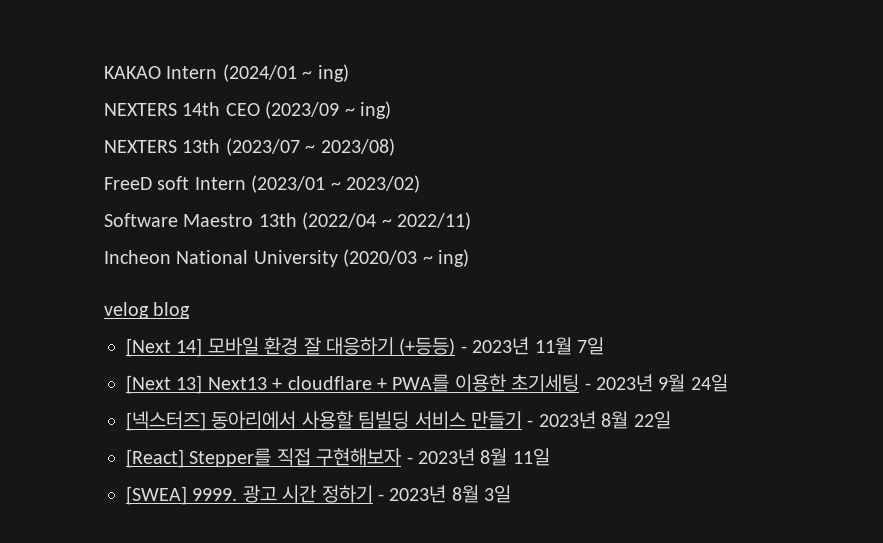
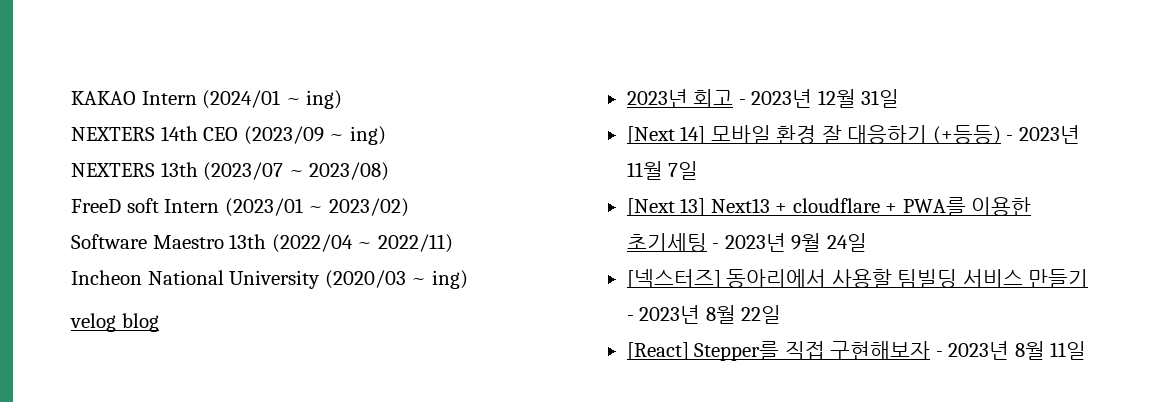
+ 2023년 회고 - 2023년 12월 31일
- [SWEA] 9999. 광고 시간 정하기 - 2023년 8월 3일

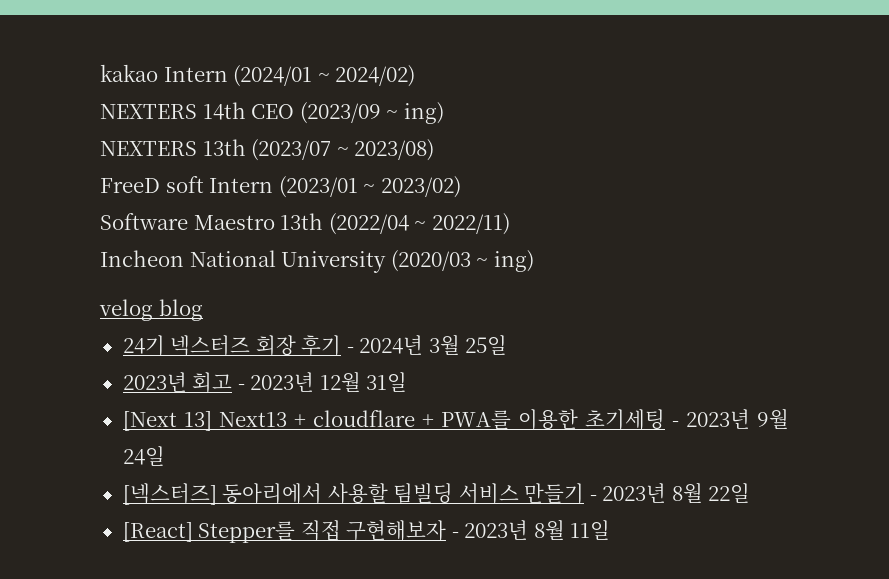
- KAKAO Intern (2024/01 ~ ing)
+ kakao Intern (2024/01 ~ 2024/02)
+ 24기 넥스터즈 회장 후기 - 2024년 3월 25일
- [Next 14] 모바일 환경 잘 대응하기 (+등등) - 2023년 11월 7일

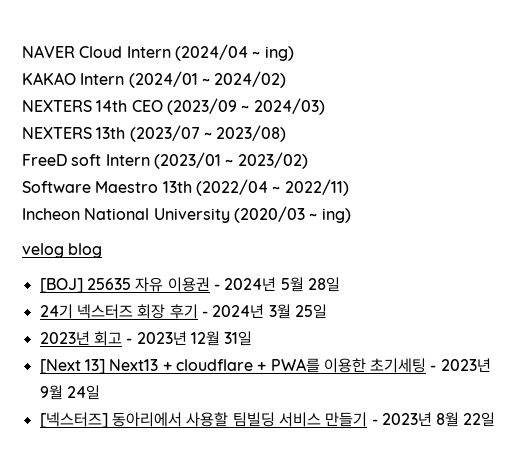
- kakao Intern (2024/01 ~ 2024/02)
+ NAVER Cloud Intern (2024/04 ~ ing)
+ KAKAO Intern (2024/01 ~ 2024/02)
- NEXTERS 14th CEO (2023/09 ~ ing)
+ NEXTERS 14th CEO (2023/09 ~ 2024/03)
+ [BOJ] 25635 자유 이용권 - 2024년 5월 28일
- [React] Stepper를 직접 구현해보자 - 2023년 8월 11일

